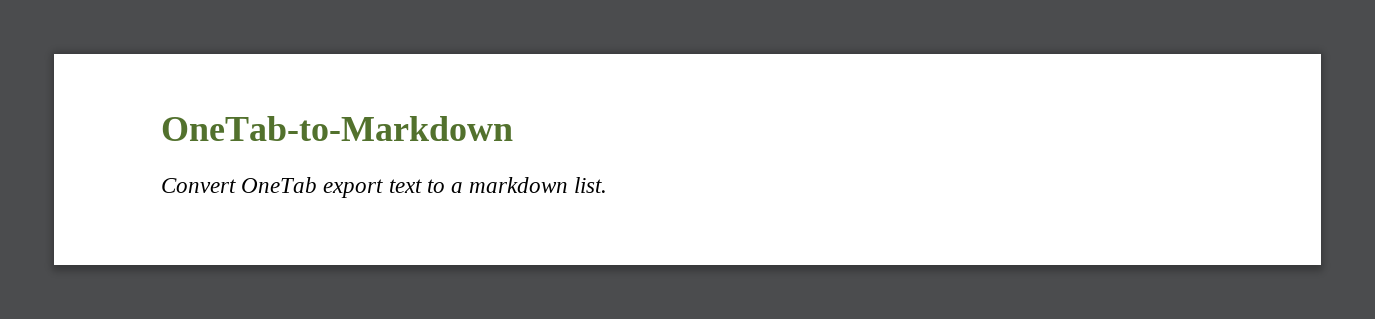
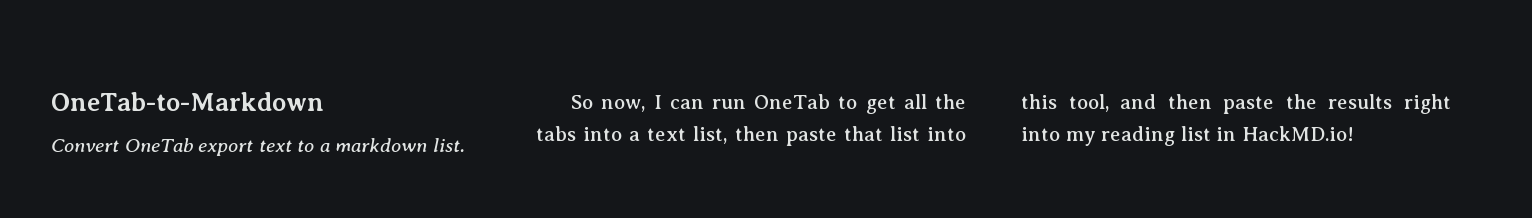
+ So now, I can run OneTab to get all the tabs into a text list, then paste that list into this tool, and then paste the results right into my reading list in HackMD.io!

